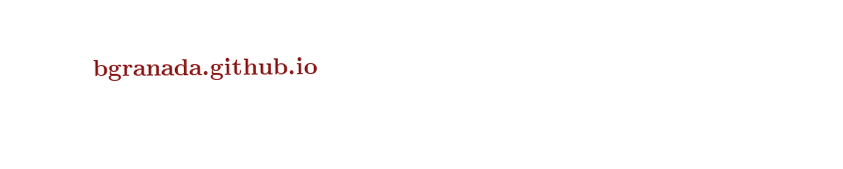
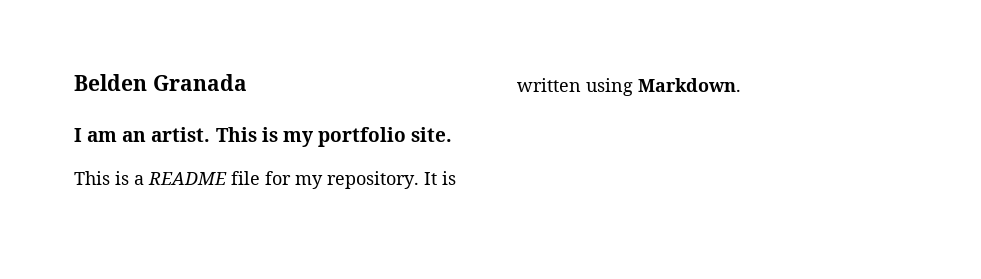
- bgranada.github.io
+ Belden Granada
+ I am an artist. This is my portfolio site.
+ This is a README file for my repository. It is written using Markdown.

